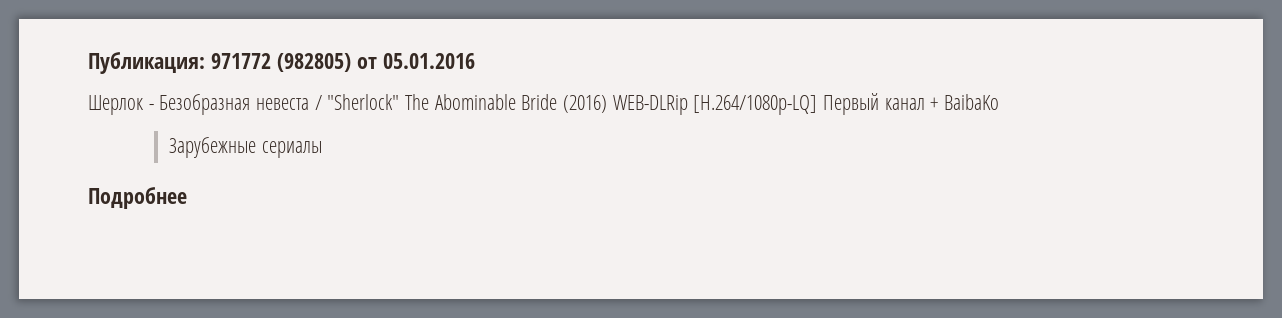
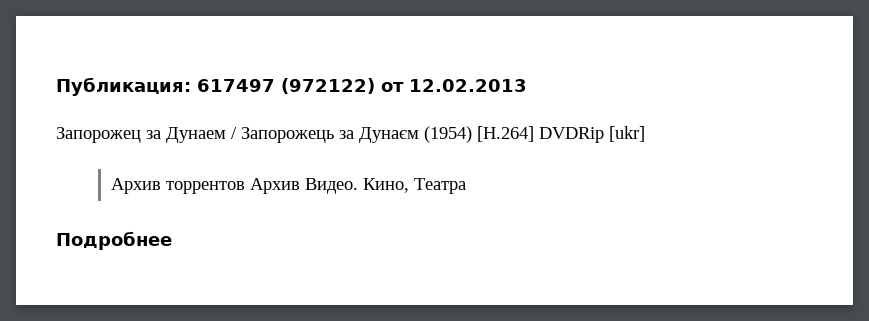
- Публикация: 971772 (982805) от 05.01.2016
- Шерлок - Безобразная невеста / "Sherlock" The Abominable Bride (2016) WEB-DLRip [H.264/1080p-LQ] Первый канал + BaibaKo
- Зарубежные сериалы
+ Публикация: 617497 (972122) от 12.02.2013
+ Запорожец за Дунаем / Запорожець за Дунаєм (1954) [H.264] DVDRip [ukr]
+ Архив торрентов Архив Видео. Кино, Театра

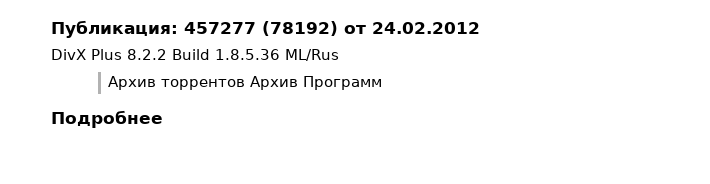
- Публикация: 617497 (972122) от 12.02.2013
- Запорожец за Дунаем / Запорожець за Дунаєм (1954) [H.264] DVDRip [ukr]
+ Публикация: 457277 (78192) от 24.02.2012
+ DivX Plus 8.2.2 Build 1.8.5.36 ML/Rus
- Архив торрентов Архив Видео. Кино, Театра
+ Архив торрентов Архив Программ

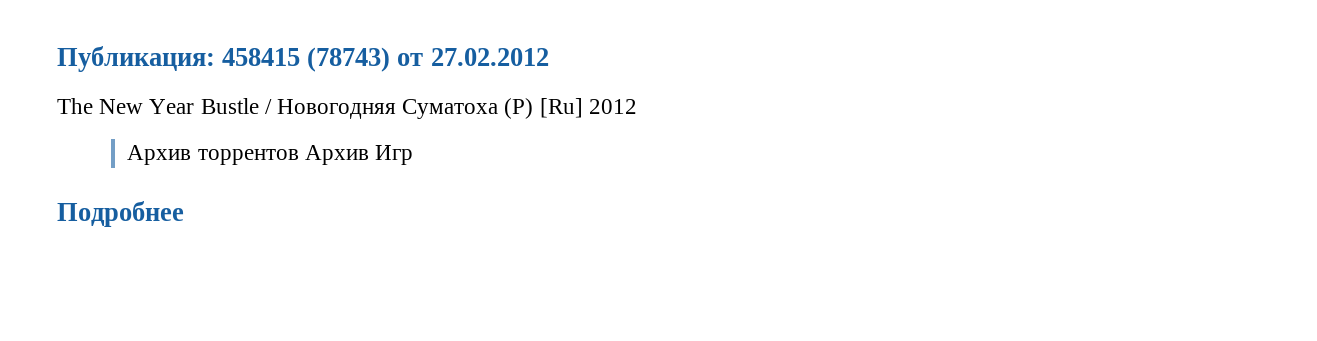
- Публикация: 457277 (78192) от 24.02.2012
- DivX Plus 8.2.2 Build 1.8.5.36 ML/Rus
+ Публикация: 458415 (78743) от 27.02.2012
+ The New Year Bustle / Новогодняя Суматоха (P) [Ru] 2012
- Архив торрентов Архив Программ
+ Архив торрентов Архив Игр

